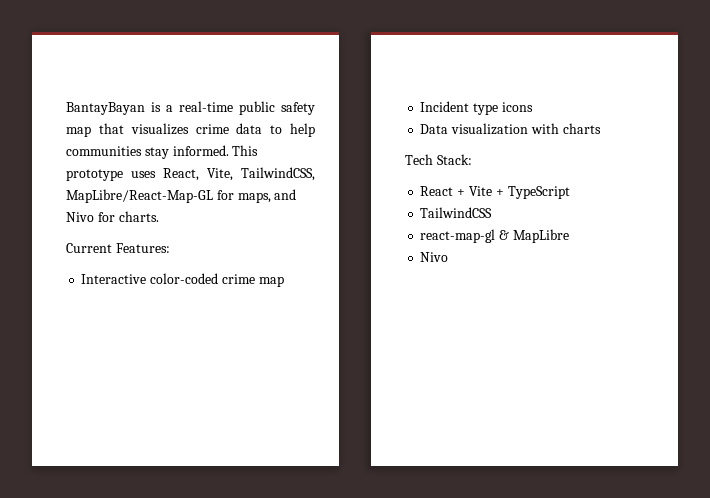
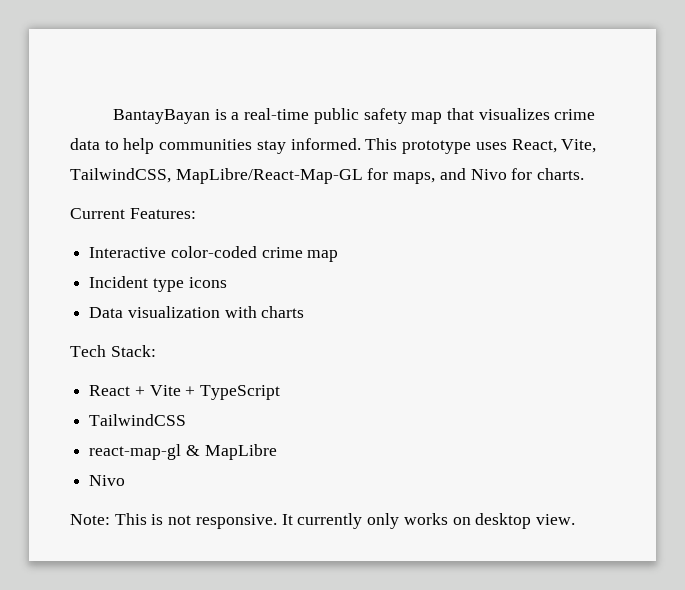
+ Note: This is not responsive. It currently only works on desktop view.

